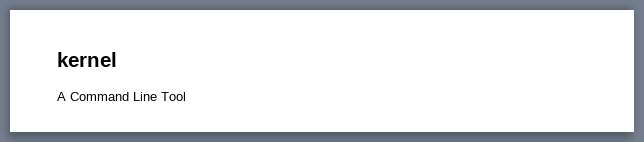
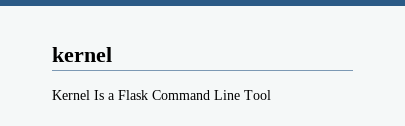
- A Command Line Tool
+ Kernel Is a Flask Command Line Tool

